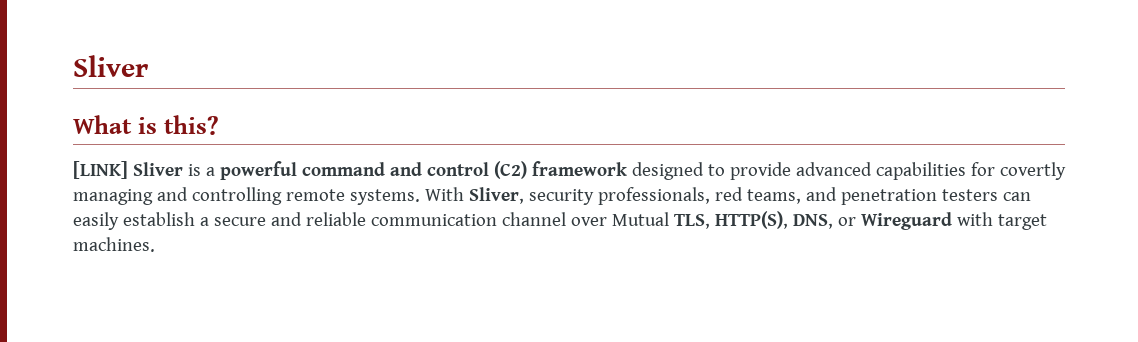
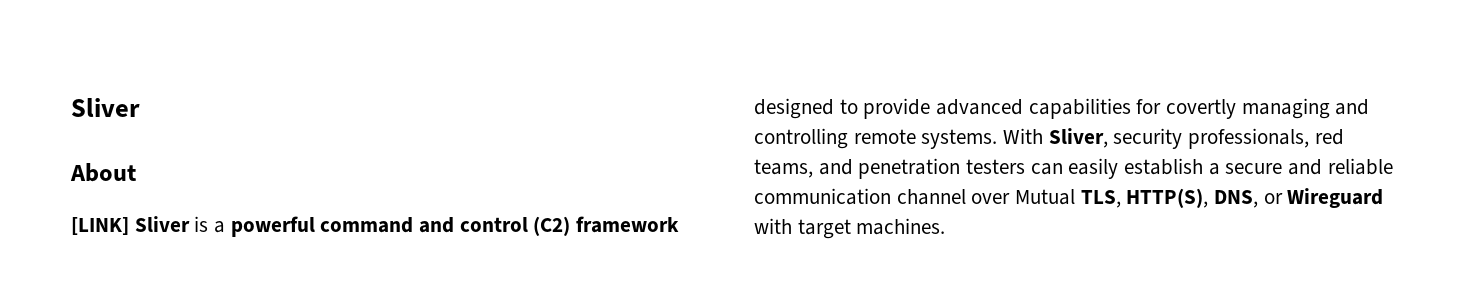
- What is this?
+ About

